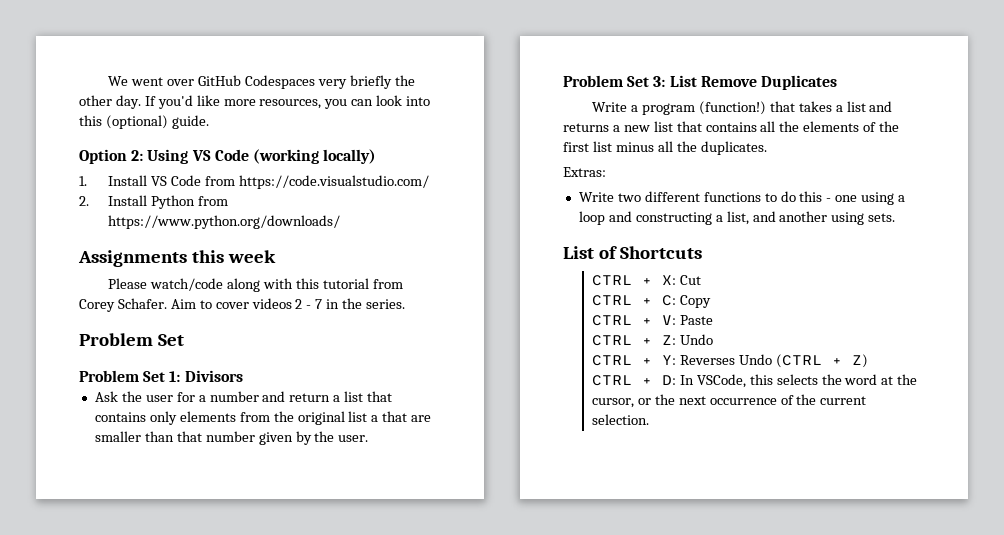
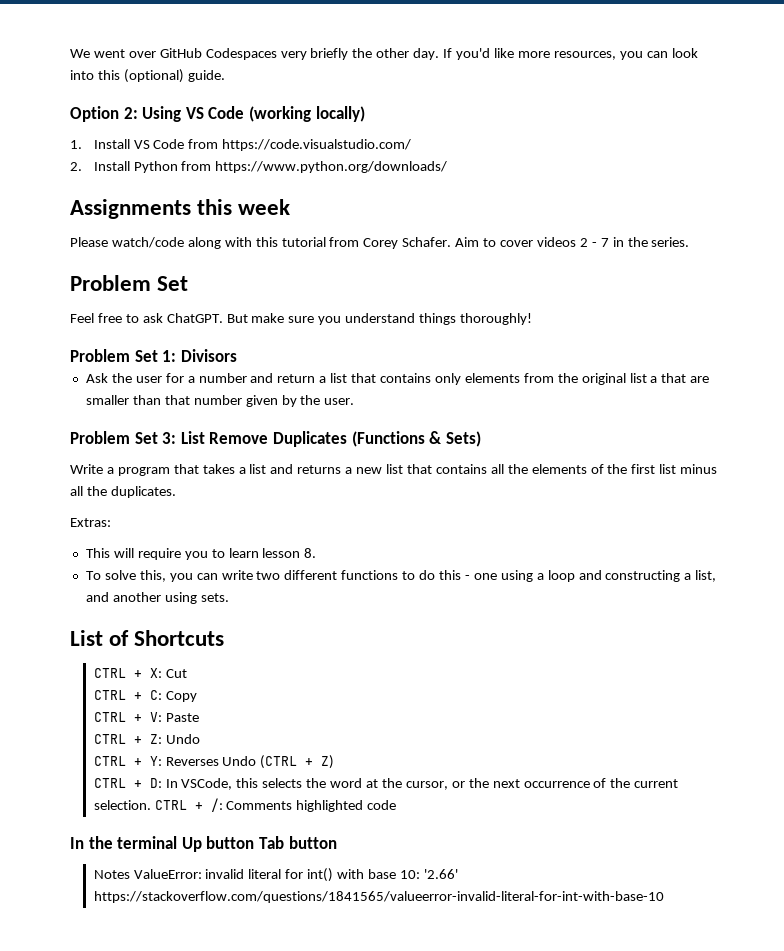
+ Feel free to ask ChatGPT. But make sure you understand things thoroughly!
- Problem Set 3: List Remove Duplicates
+ Problem Set 3: List Remove Duplicates (Functions & Sets)
- Write a program (function!) that takes a list and returns a new list that contains all the elements of the first list minus all the duplicates.
+ Write a program that takes a list and returns a new list that contains all the elements of the first list minus all the duplicates.
- Write two different functions to do this - one using a loop and constructing a list, and another using sets.
+ This will require you to learn lesson 8.
+ To solve this, you can write two different functions to do this - one using a loop and constructing a list, and another using sets.
+ CTRL + /: Comments highlighted code
+ In the terminal Up button Tab button
+ Notes ValueError: invalid literal for int() with base 10: '2.66' https://stackoverflow.com/questions/1841565/valueerror-invalid-literal-for-int-with-base-10

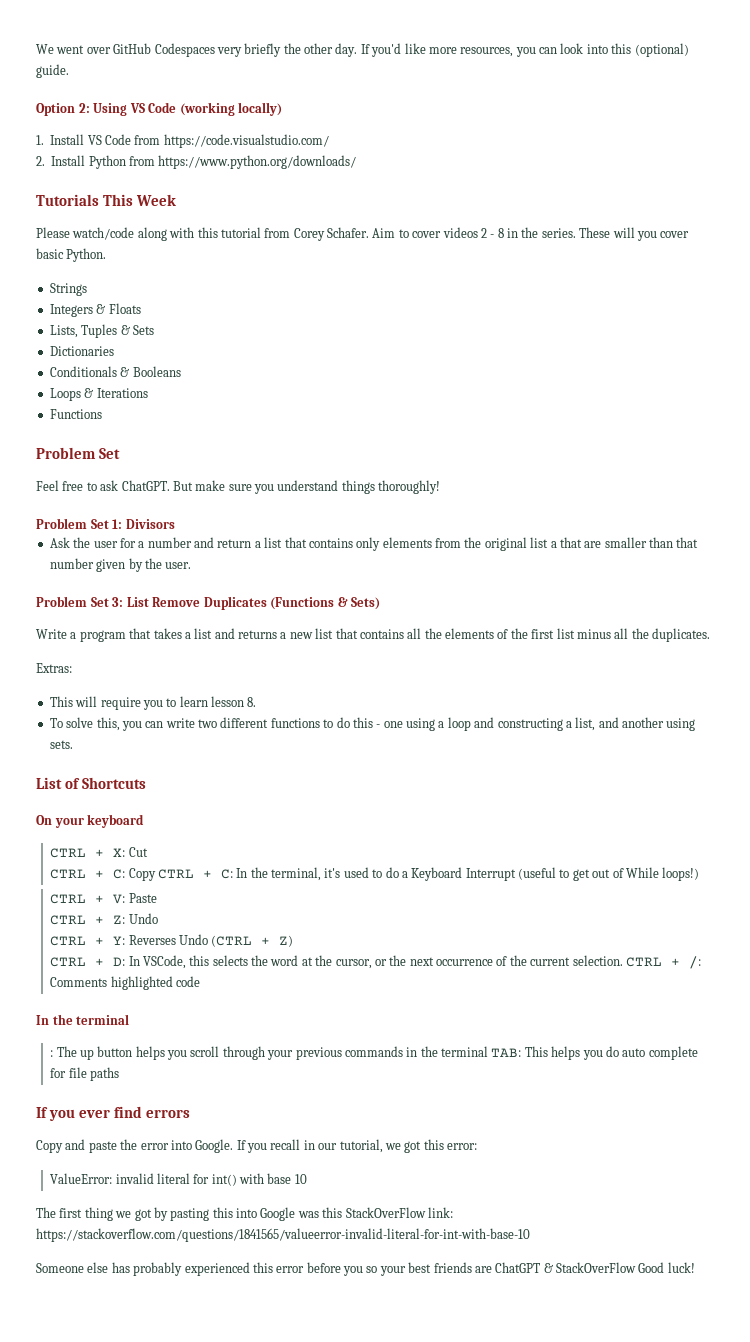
- Assignments this week
+ Tutorials This Week
- Aim to cover videos 2 - 7 in the series.
+ Aim to cover videos 2 - 8 in the series. These will you cover basic Python.
+ Strings
+ Integers & Floats
+ Lists, Tuples & Sets
+ Dictionaries
+ Conditionals & Booleans
+ Loops & Iterations
+ Functions
+ On your keyboard
- CTRL + C: Copy
+ CTRL + C: Copy CTRL + C: In the terminal, it's used to do a Keyboard Interrupt (useful to get out of While loops!)
- In the terminal Up button Tab button
- Notes ValueError: invalid literal for int() with base 10: '2.66' https://stackoverflow.com/questions/1841565/valueerror-invalid-literal-for-int-with-base-10
+ In the terminal
+ : The up button helps you scroll through your previous commands in the terminal TAB: This helps you do auto complete for file paths
+ If you ever find errors
+ Copy and paste the error into Google. If you recall in our tutorial, we got this error:
+ ValueError: invalid literal for int() with base 10
+ The first thing we got by pasting this into Google was this StackOverFlow link: https://stackoverflow.com/questions/1841565/valueerror-invalid-literal-for-int-with-base-10
+ Someone else has probably experienced this error before you so your best friends are ChatGPT & StackOverFlow Good luck!

